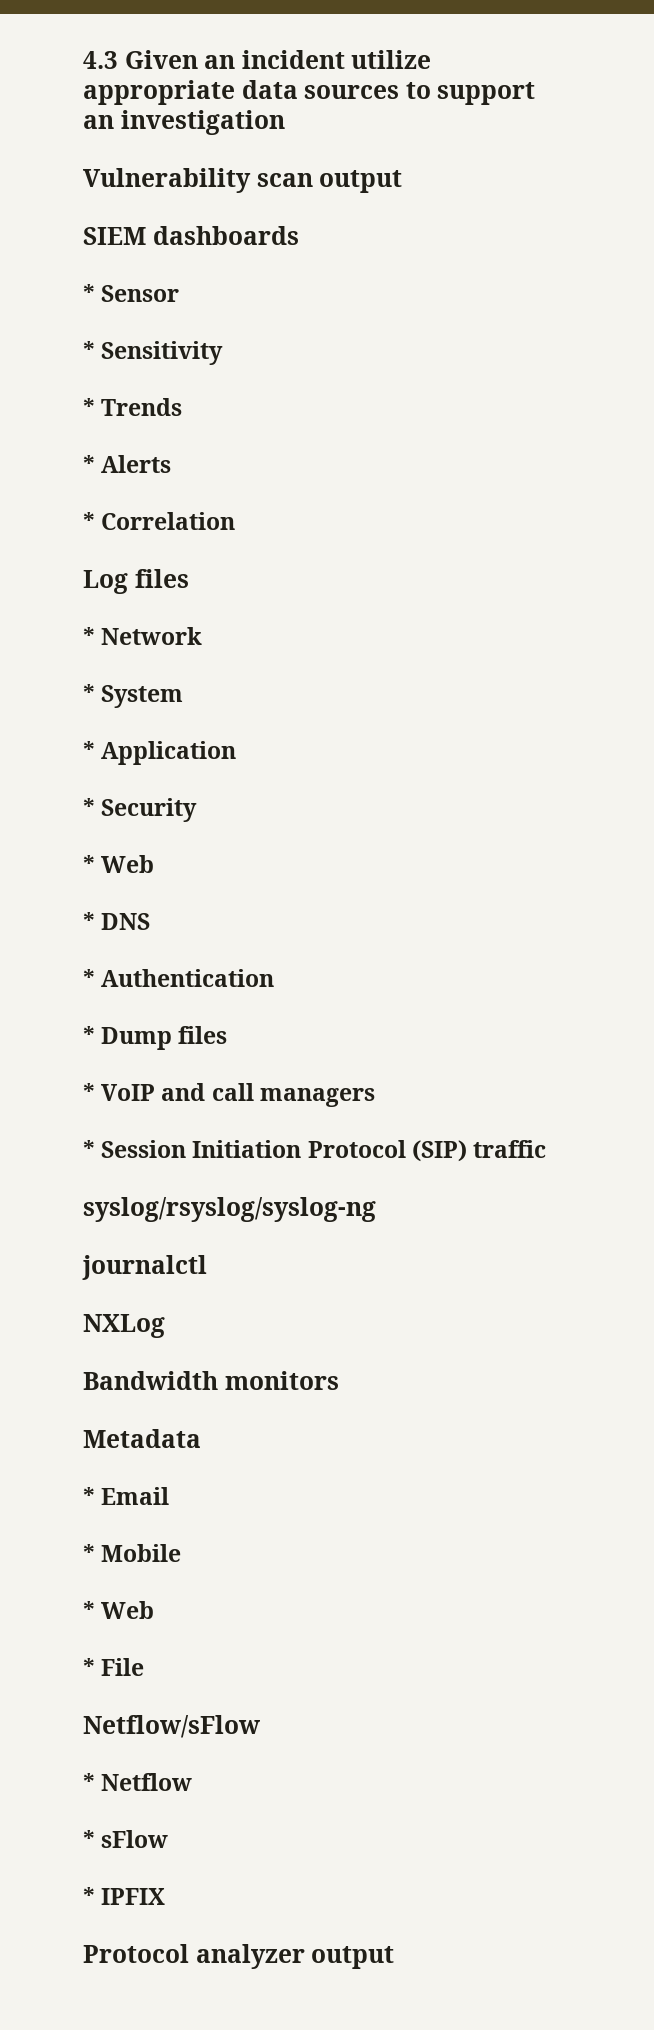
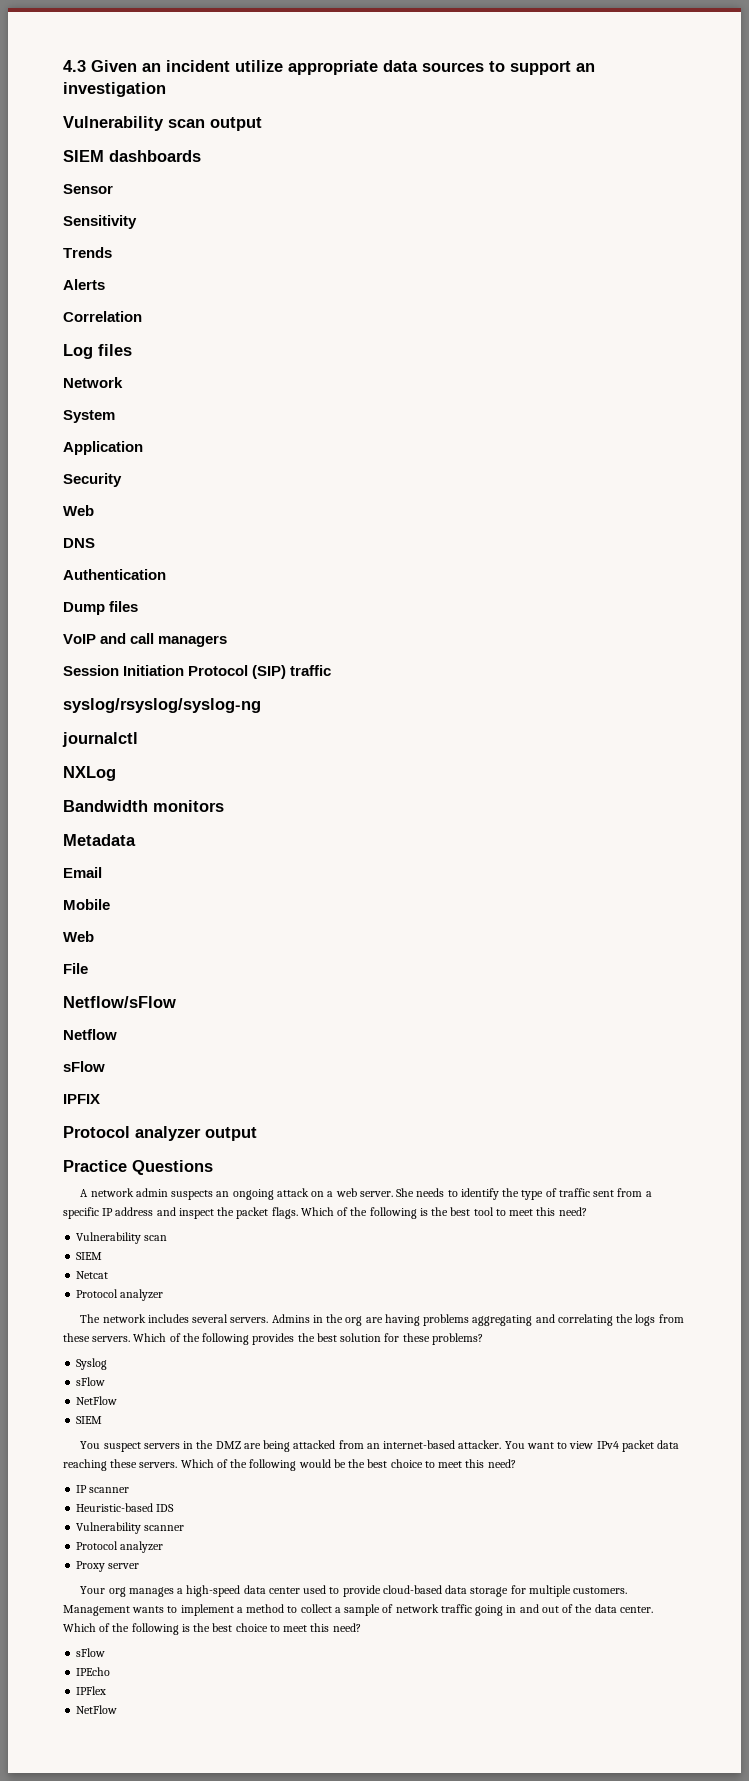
- * Sensor
+ Sensor
- * Sensitivity
+ Sensitivity
- * Trends
+ Trends
- * Alerts
+ Alerts
- * Correlation
+ Correlation
- * Network
+ Network
- * System
+ System
- * Application
+ Application
- * Security
- * Web
- * DNS
+ Security
+ Web
+ DNS
- * Authentication
+ Authentication
- * Dump files
+ Dump files
- * VoIP and call managers
+ VoIP and call managers
- * Session Initiation Protocol (SIP) traffic
+ Session Initiation Protocol (SIP) traffic
- * Email
+ Email
- * Mobile
- * Web
- * File
+ Mobile
+ Web
+ File
- * Netflow
- * sFlow
- * IPFIX
+ Netflow
+ sFlow
+ IPFIX
+ Practice Questions
+ A network admin suspects an ongoing attack on a web server. She needs to identify the type of traffic sent from a specific IP address and inspect the packet flags. Which of the following is the best tool to meet this need?
+ Vulnerability scan
+ SIEM
+ Netcat
+ Protocol analyzer
+ The network includes several servers. Admins in the org are having problems aggregating and correlating the logs from these servers. Which of the following provides the best solution for these problems?
+ Syslog
+ sFlow
+ NetFlow
+ SIEM
+ You suspect servers in the DMZ are being attacked from an internet-based attacker. You want to view IPv4 packet data reaching these servers. Which of the following would be the best choice to meet this need?
+ IP scanner
+ Heuristic-based IDS
+ Vulnerability scanner
+ Protocol analyzer
+ Proxy server
+ Your org manages a high-speed data center used to provide cloud-based data storage for multiple customers. Management wants to implement a method to collect a sample of network traffic going in and out of the data center. Which of the following is the best choice to meet this need?
+ sFlow
+ IPEcho
+ IPFlex
+ NetFlow

